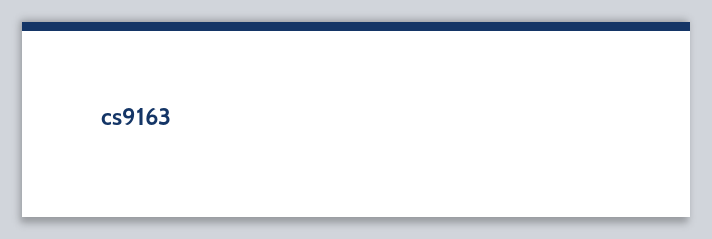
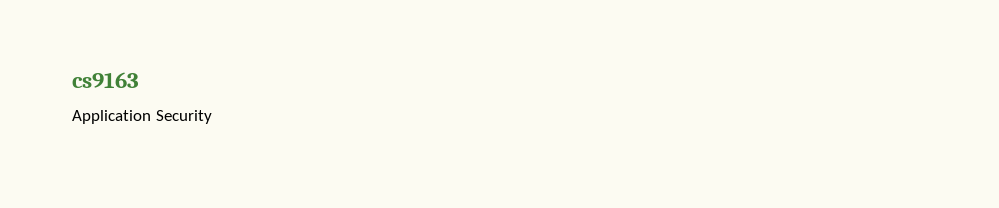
+ Application Security

